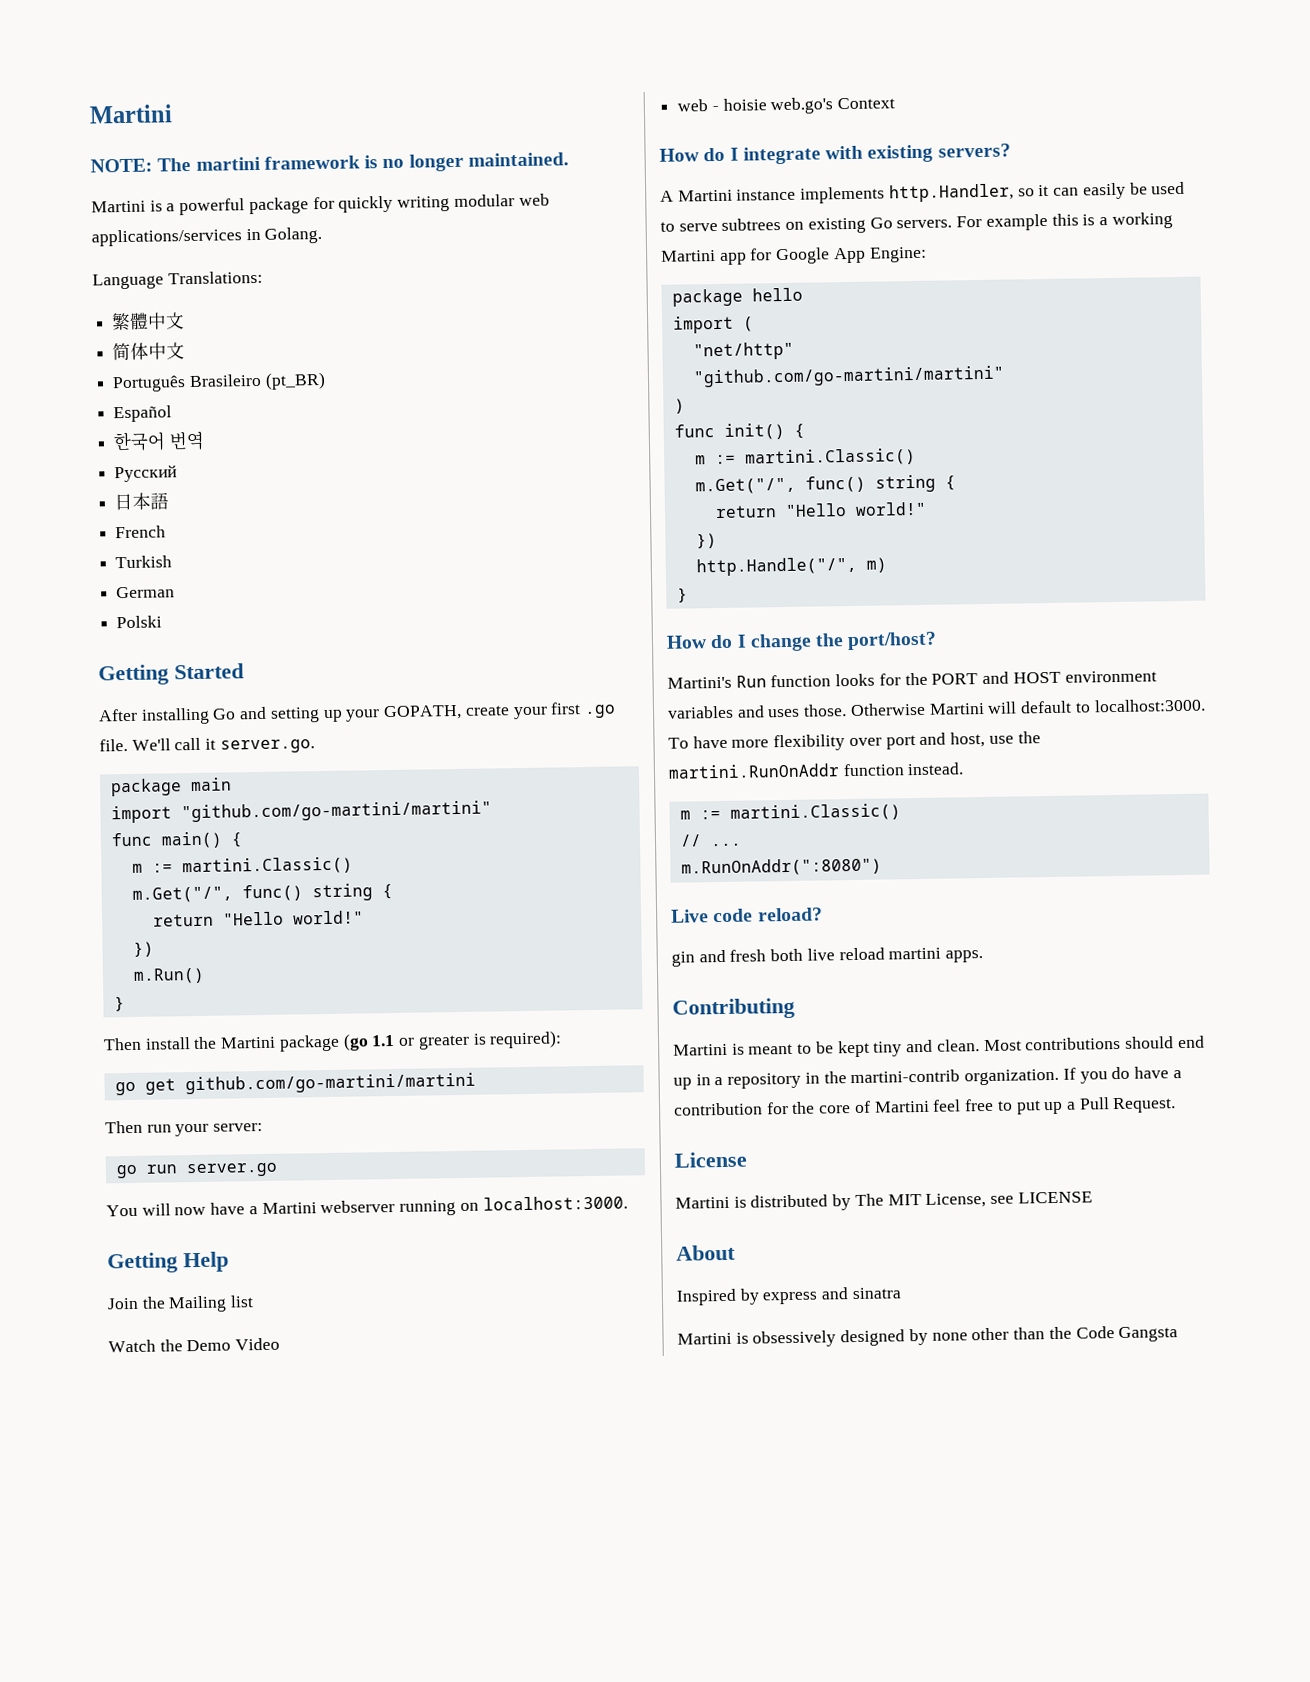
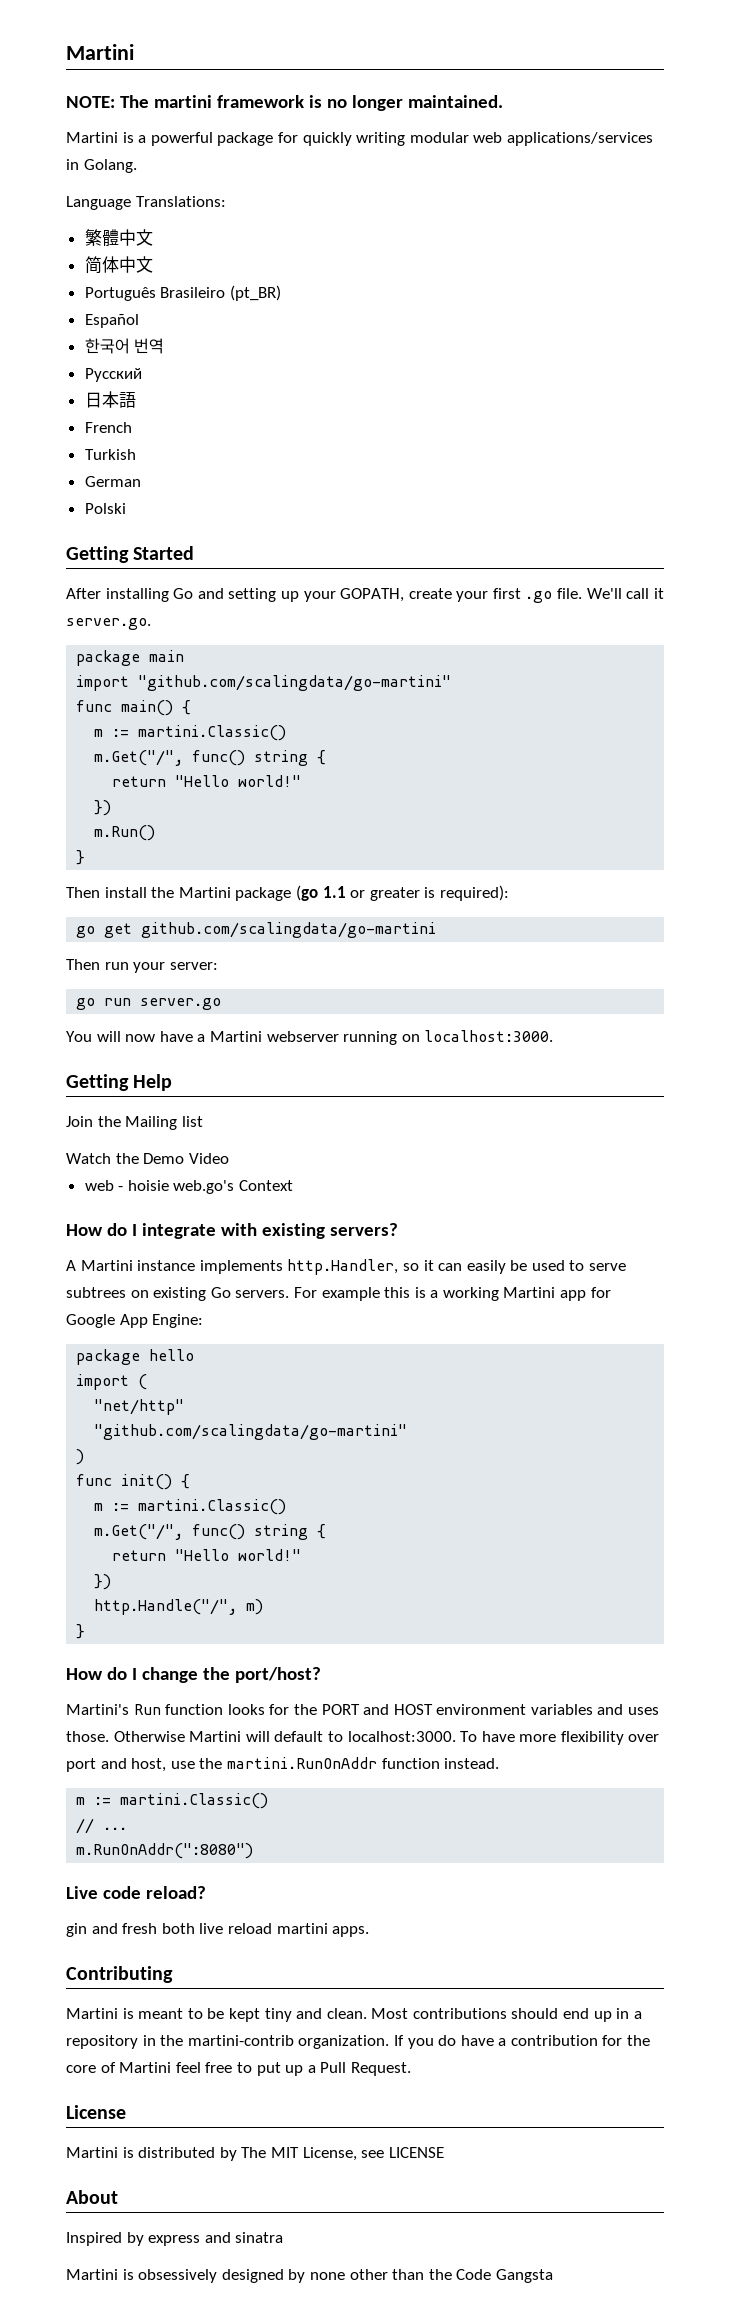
- import "github.com/go-martini/martini"
+ import "github.com/scalingdata/go-martini"
- go get github.com/go-martini/martini
+ go get github.com/scalingdata/go-martini
  "net/http"
- "github.com/go-martini/martini"
+ "github.com/scalingdata/go-martini"

